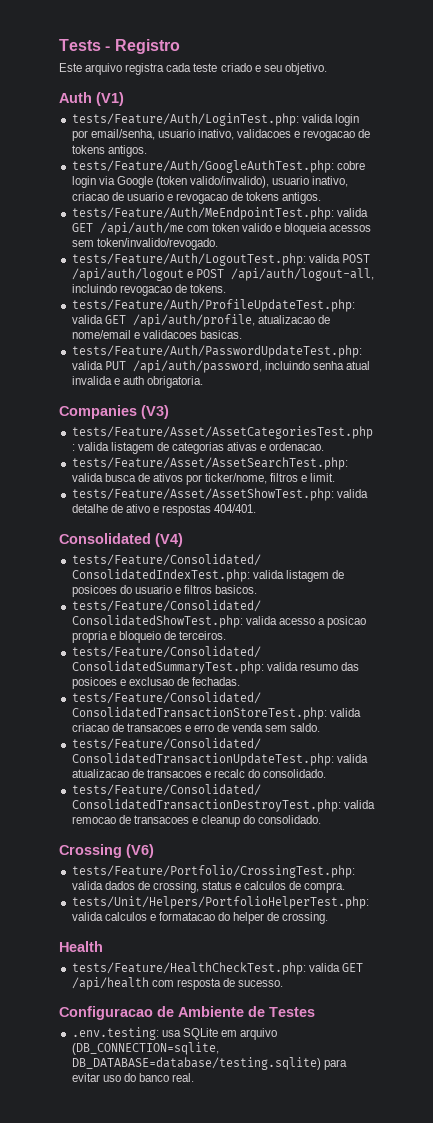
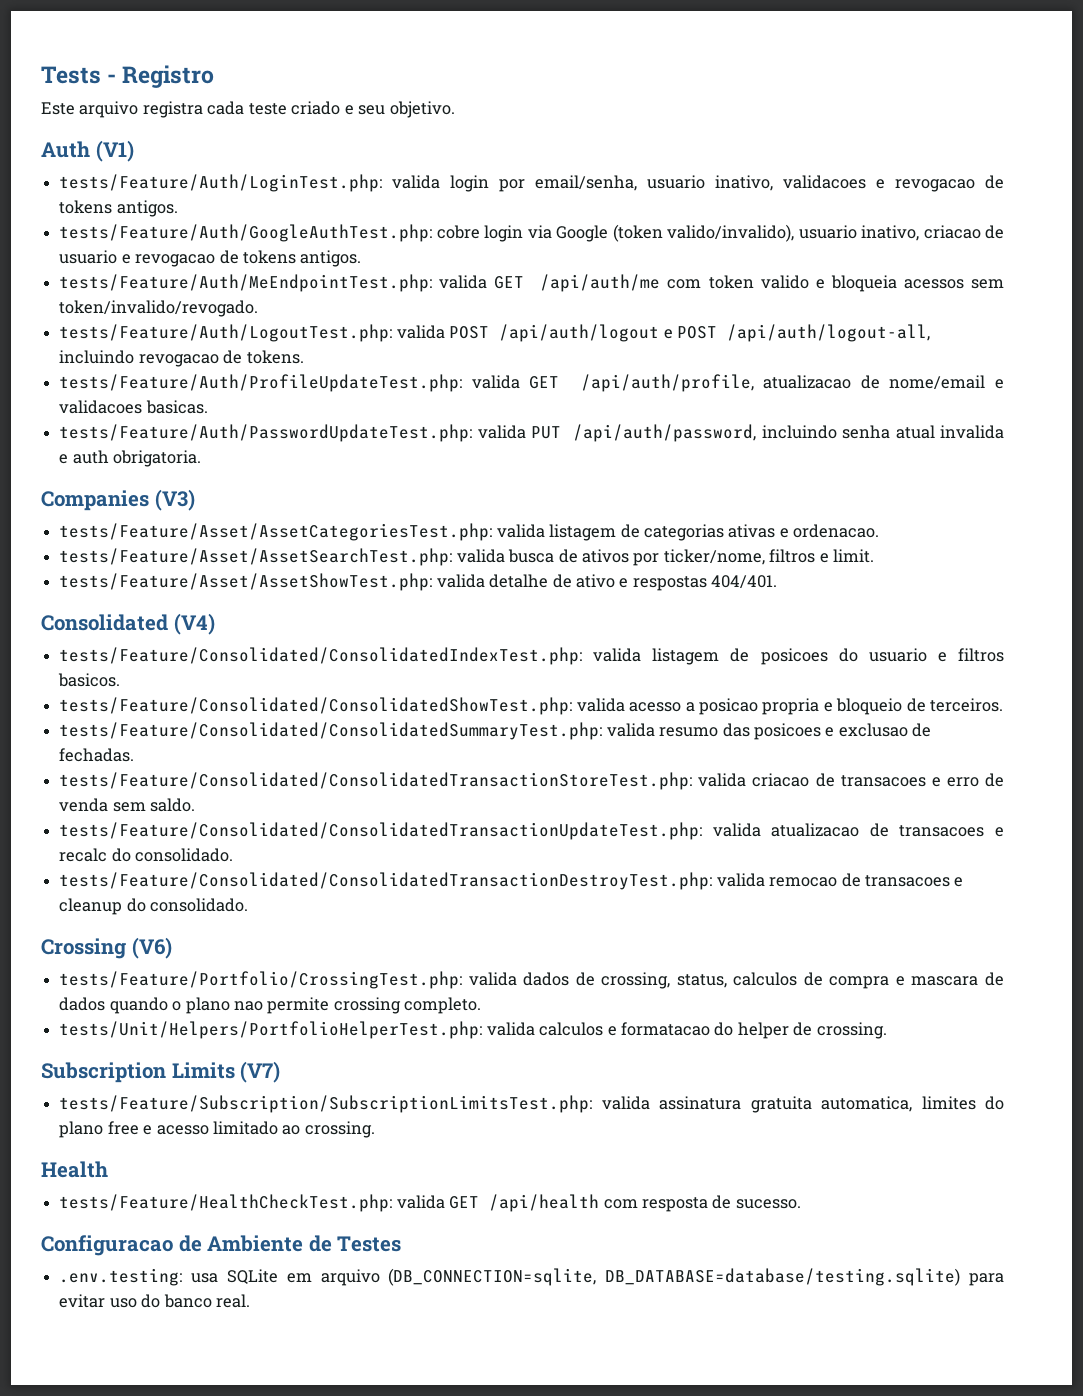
- tests/Feature/Portfolio/CrossingTest.php: valida dados de crossing, status e calculos de compra.
+ tests/Feature/Portfolio/CrossingTest.php: valida dados de crossing, status, calculos de compra e mascara de dados quando o plano nao permite crossing completo.
+ Subscription Limits (V7)
+ tests/Feature/Subscription/SubscriptionLimitsTest.php: valida assinatura gratuita automatica, limites do plano free e acesso limitado ao crossing.

